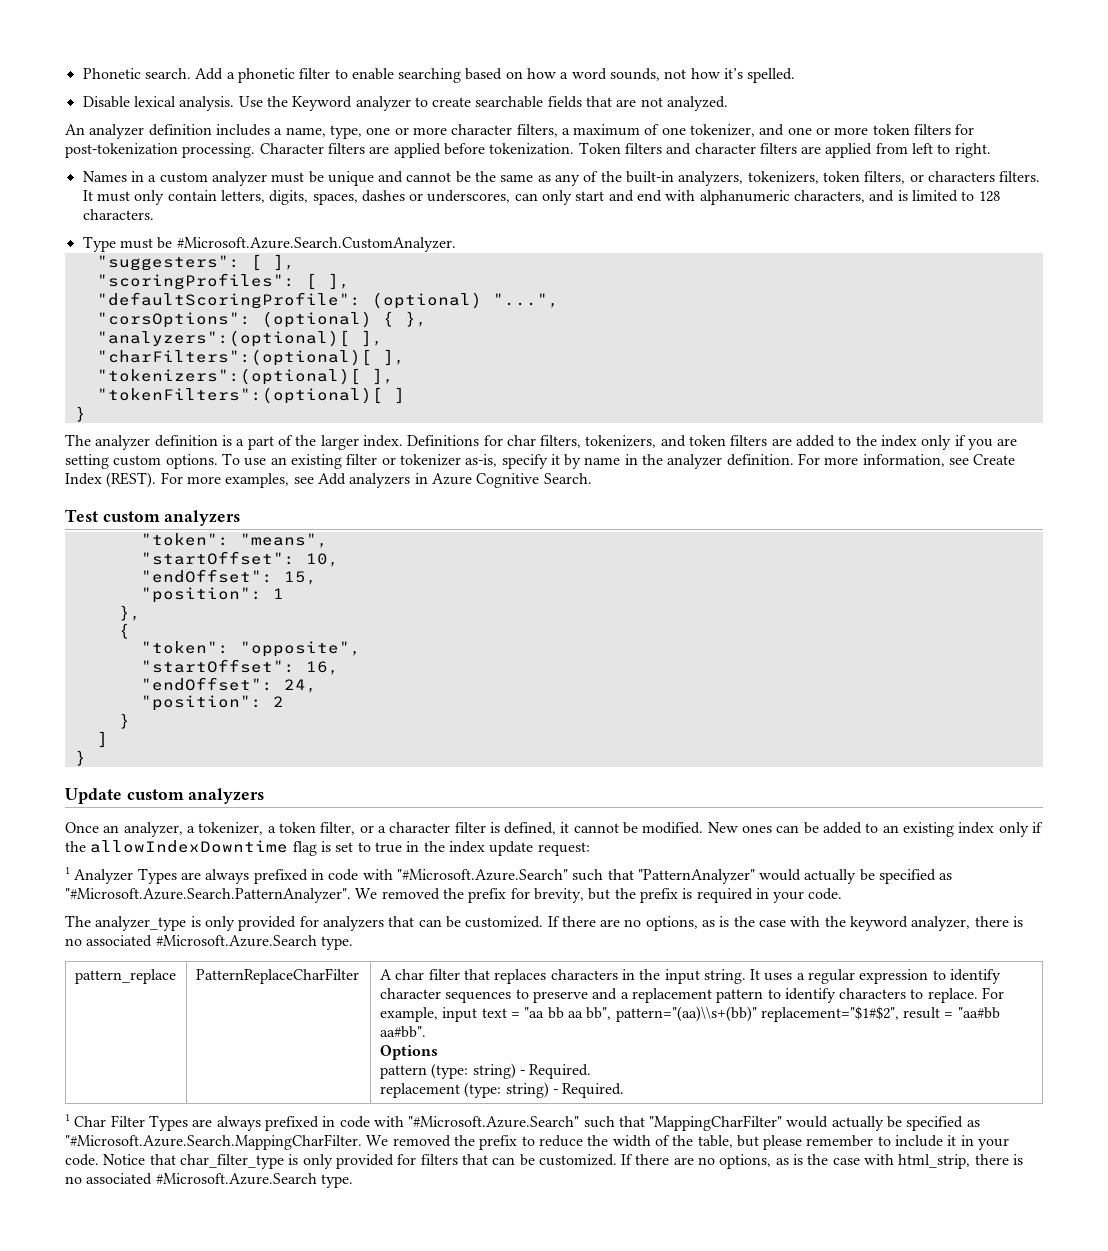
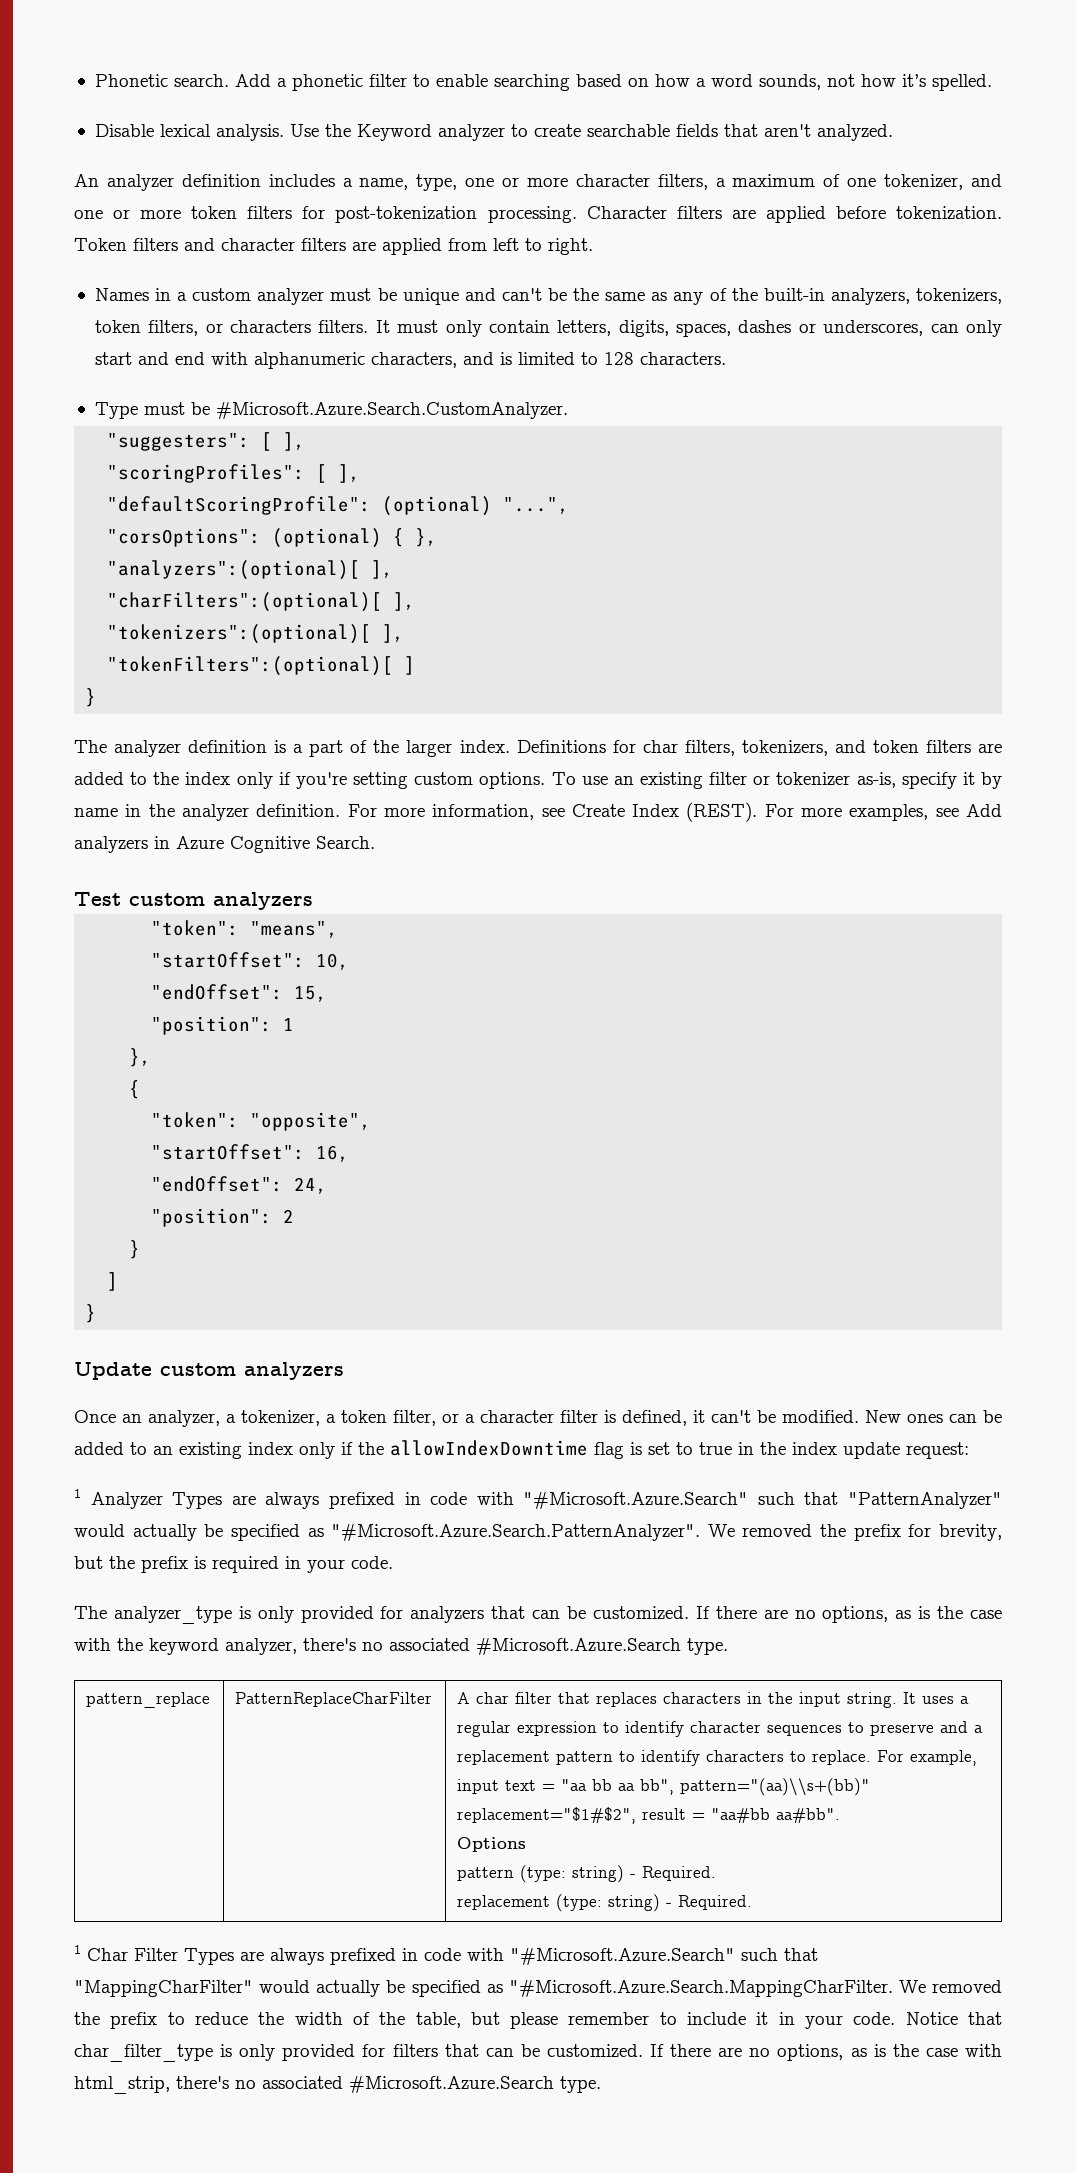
- Use the Keyword analyzer to create searchable fields that are not analyzed.
+ Use the Keyword analyzer to create searchable fields that aren't analyzed.
- Names in a custom analyzer must be unique and cannot be the same as any of the built-in analyzers, tokenizers, token filters, or characters filters.
+ Names in a custom analyzer must be unique and can't be the same as any of the built-in analyzers, tokenizers, token filters, or characters filters.
- Definitions for char filters, tokenizers, and token filters are added to the index only if you are setting custom options.
+ Definitions for char filters, tokenizers, and token filters are added to the index only if you're setting custom options.
- Once an analyzer, a tokenizer, a token filter, or a character filter is defined, it cannot be modified.
+ Once an analyzer, a tokenizer, a token filter, or a character filter is defined, it can't be modified.
- If there are no options, as is the case with the keyword analyzer, there is no associated #Microsoft.Azure.Search type.
+ If there are no options, as is the case with the keyword analyzer, there's no associated #Microsoft.Azure.Search type.
- If there are no options, as is the case with html_strip, there is no associated #Microsoft.Azure.Search type.
+ If there are no options, as is the case with html_strip, there's no associated #Microsoft.Azure.Search type.

